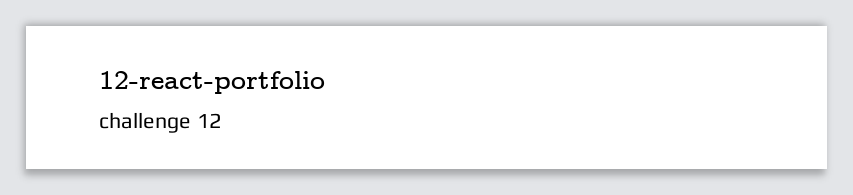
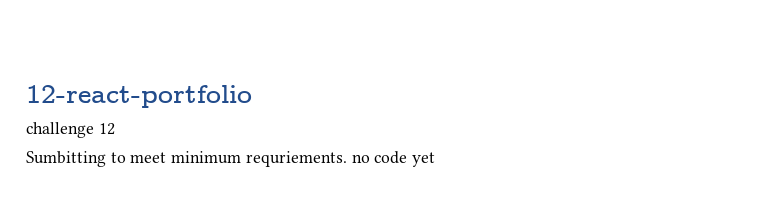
+ Sumbitting to meet minimum requriements. no code yet

